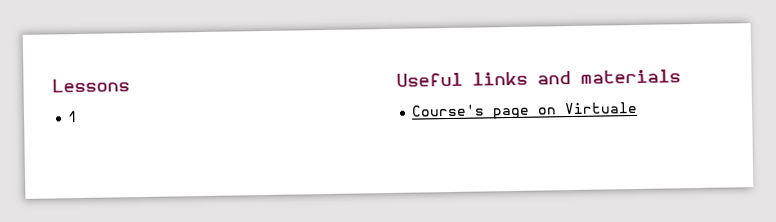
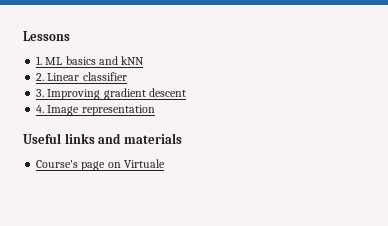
- 1
+ 1. ML basics and kNN
+ 2. Linear classifier
+ 3. Improving gradient descent
+ 4. Image representation

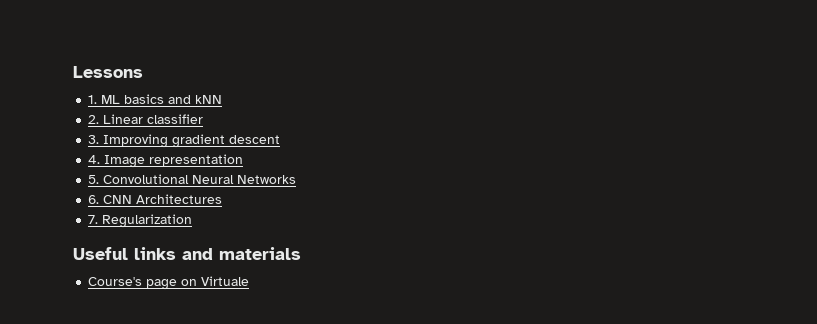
+ 5. Convolutional Neural Networks
+ 6. CNN Architectures
+ 7. Regularization

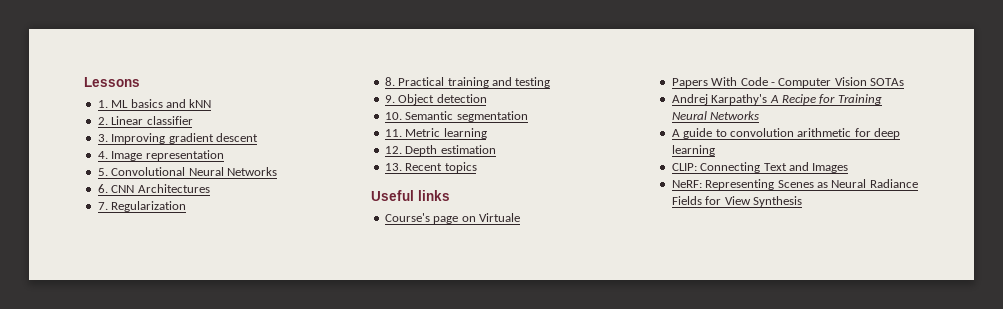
+ 8. Practical training and testing
+ 9. Object detection
+ 10. Semantic segmentation
+ 11. Metric learning
+ 12. Depth estimation
+ 13. Recent topics
- Useful links and materials
+ Useful links
+ Papers With Code - Computer Vision SOTAs
+ Andrej Karpathy's A Recipe for Training Neural Networks
+ A guide to convolution arithmetic for deep learning
+ CLIP: Connecting Text and Images
+ NeRF: Representing Scenes as Neural Radiance Fields for View Synthesis

